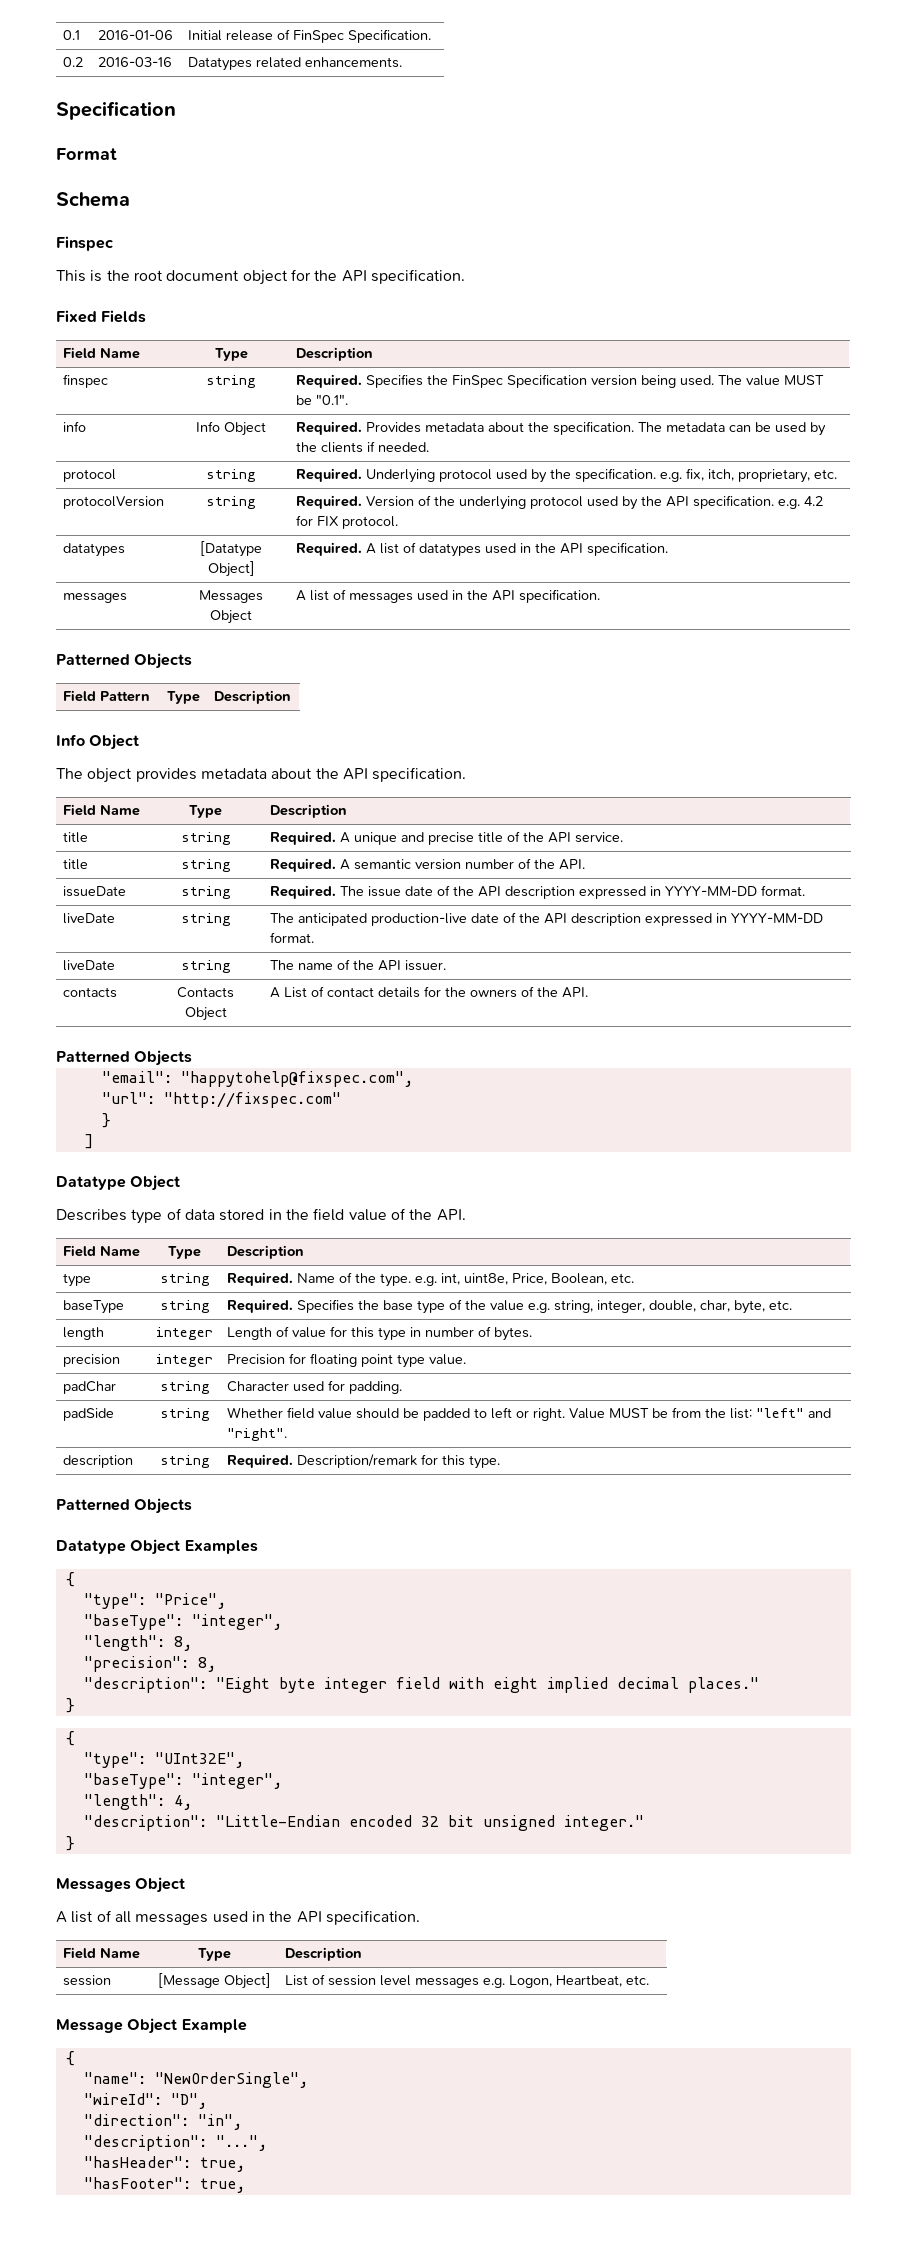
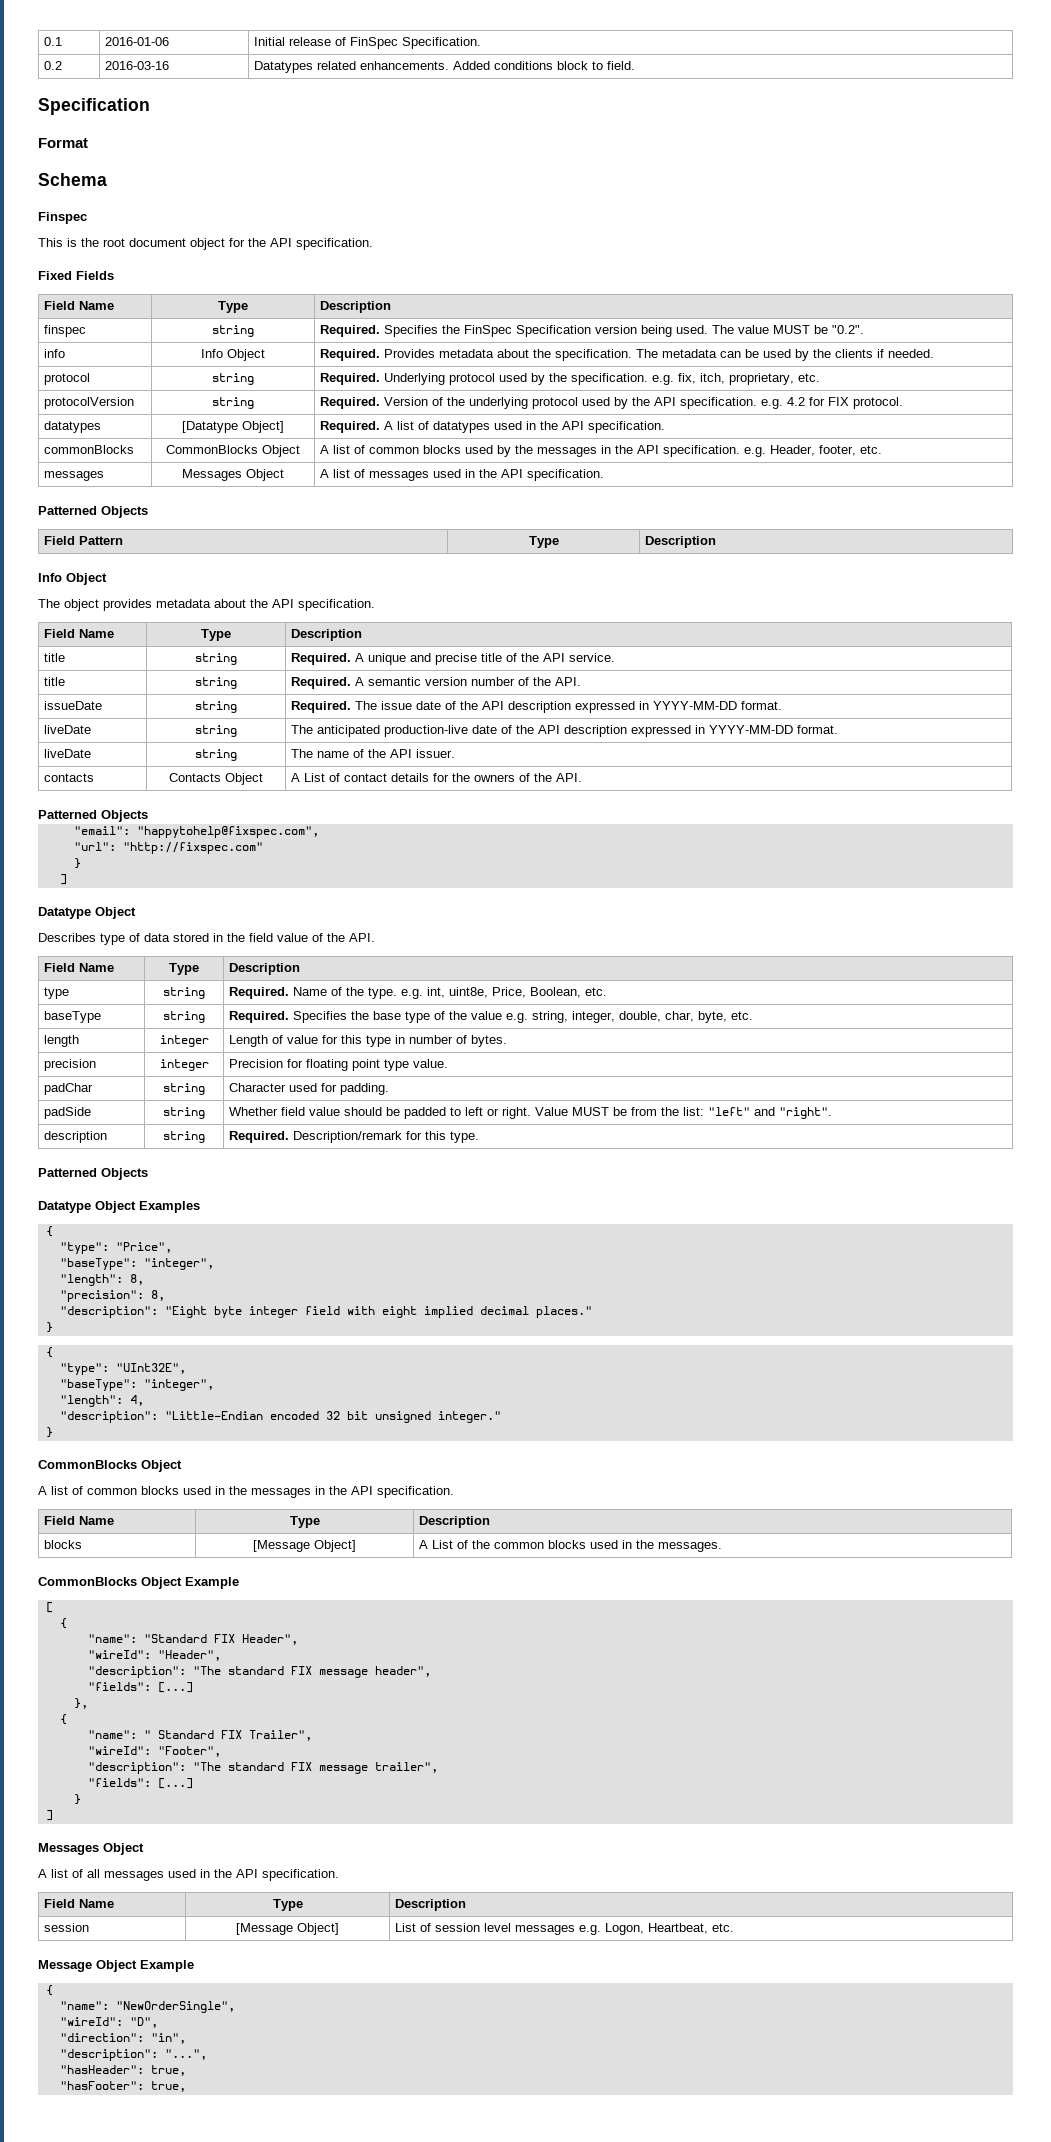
- 0.2 | 2016-03-16 | Datatypes related enhancements.
+ 0.2 | 2016-03-16 | Datatypes related enhancements. Added conditions block to field.
- finspec | string | Required. Specifies the FinSpec Specification version being used. The value MUST be "0.1".
+ finspec | string | Required. Specifies the FinSpec Specification version being used. The value MUST be "0.2".
+ commonBlocks | CommonBlocks Object | A list of common blocks used by the messages in the API specification. e.g. Header, footer, etc.
  "description": "Little-Endian encoded 32 bit unsigned integer."
  }
+ CommonBlocks Object
+ A list of common blocks used in the messages in the API specification.
+ Field Name | Type | Description
+ blocks | [Message Object] | A List of the common blocks used in the messages.
+ CommonBlocks Object Example
+ [
+ {
+ "name": "Standard FIX Header",
+ "wireId": "Header",
+ "description": "The standard FIX message header",
+ "fields": [...]
+ },
+ {
+ "name": " Standard FIX Trailer",
+ "wireId": "Footer",
+ "description": "The standard FIX message trailer",
+ "fields": [...]
+ }
+ ]

